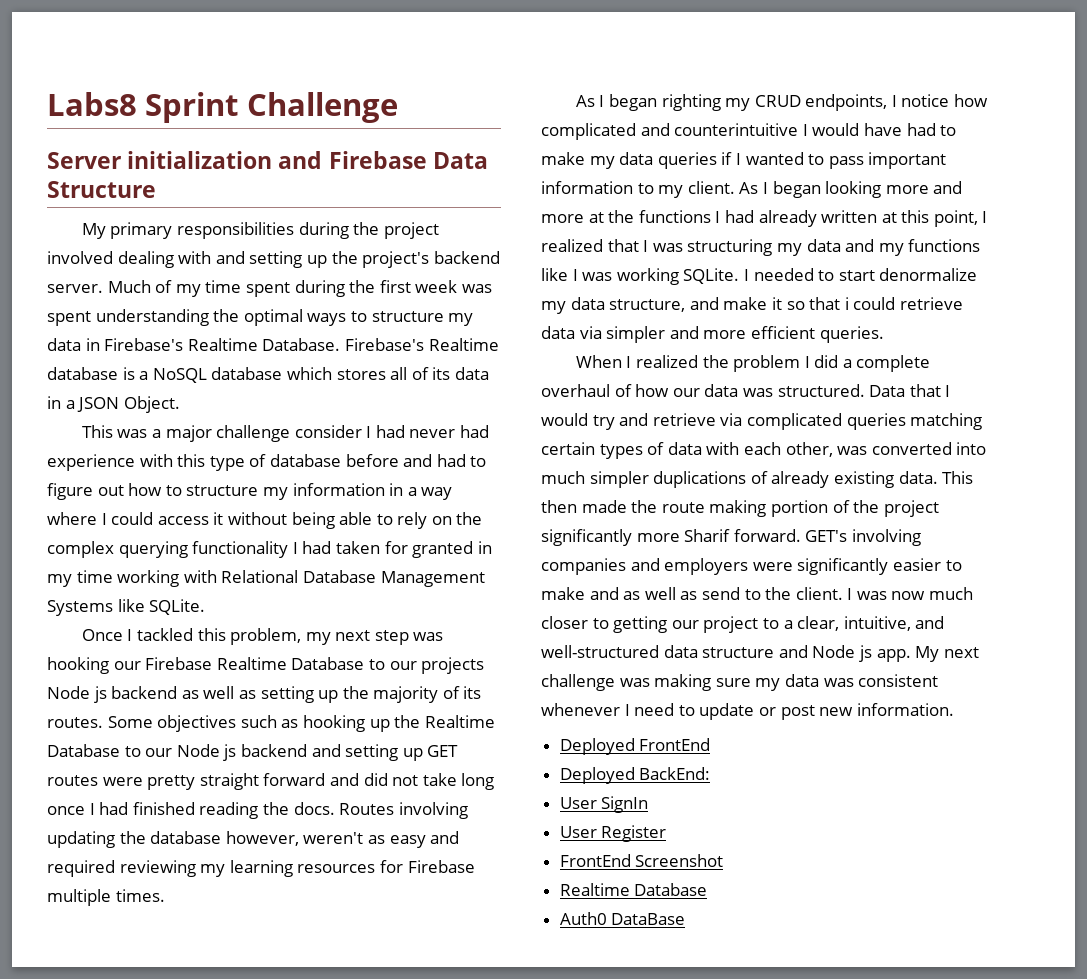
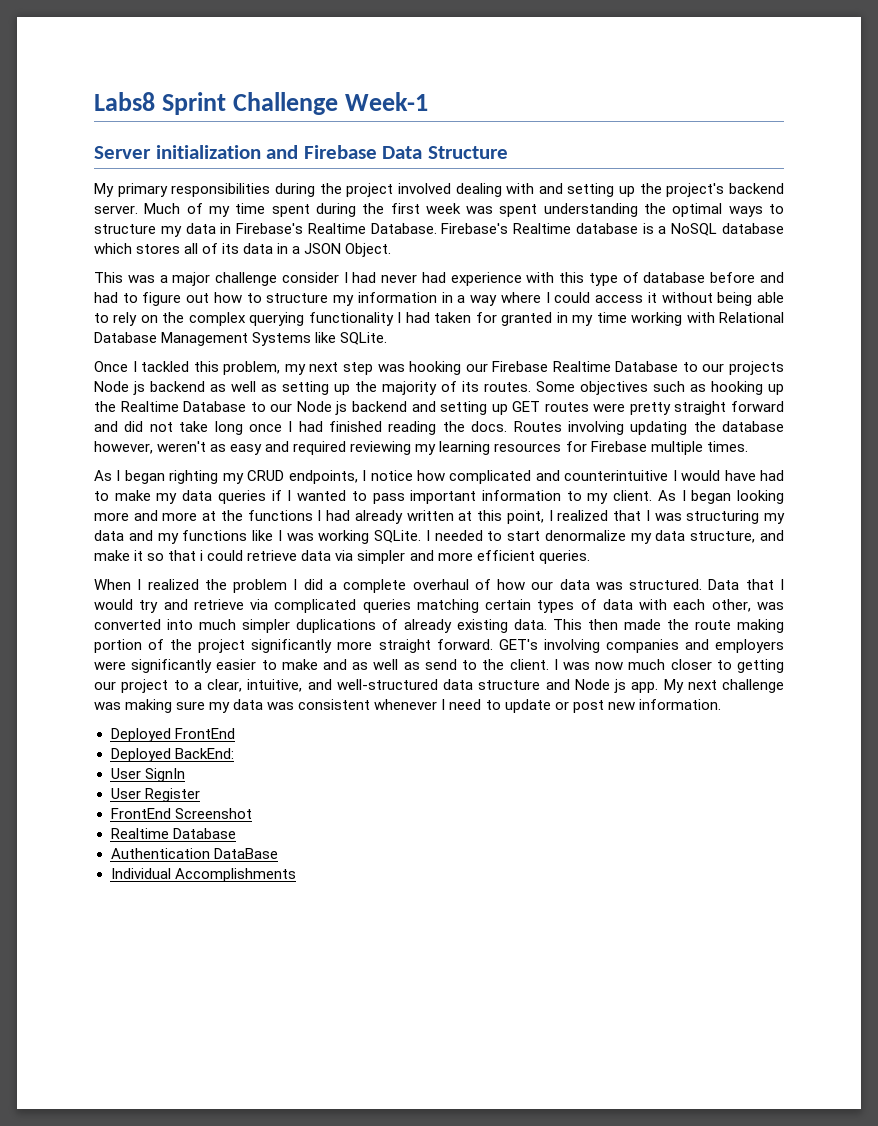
- Labs8 Sprint Challenge
+ Labs8 Sprint Challenge Week-1
- This then made the route making portion of the project significantly more Sharif forward.
+ This then made the route making portion of the project significantly more straight forward.
- Auth0 DataBase
+ Authentication DataBase
+ Individual Accomplishments

